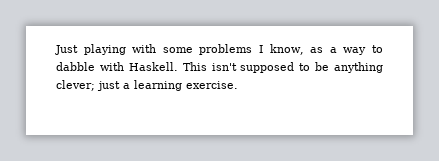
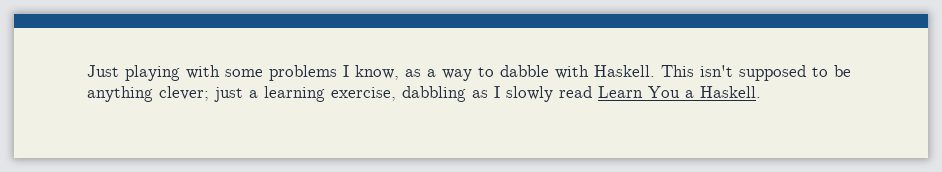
- This isn't supposed to be anything clever; just a learning exercise.
+ This isn't supposed to be anything clever; just a learning exercise, dabbling as I slowly read Learn You a Haskell.

